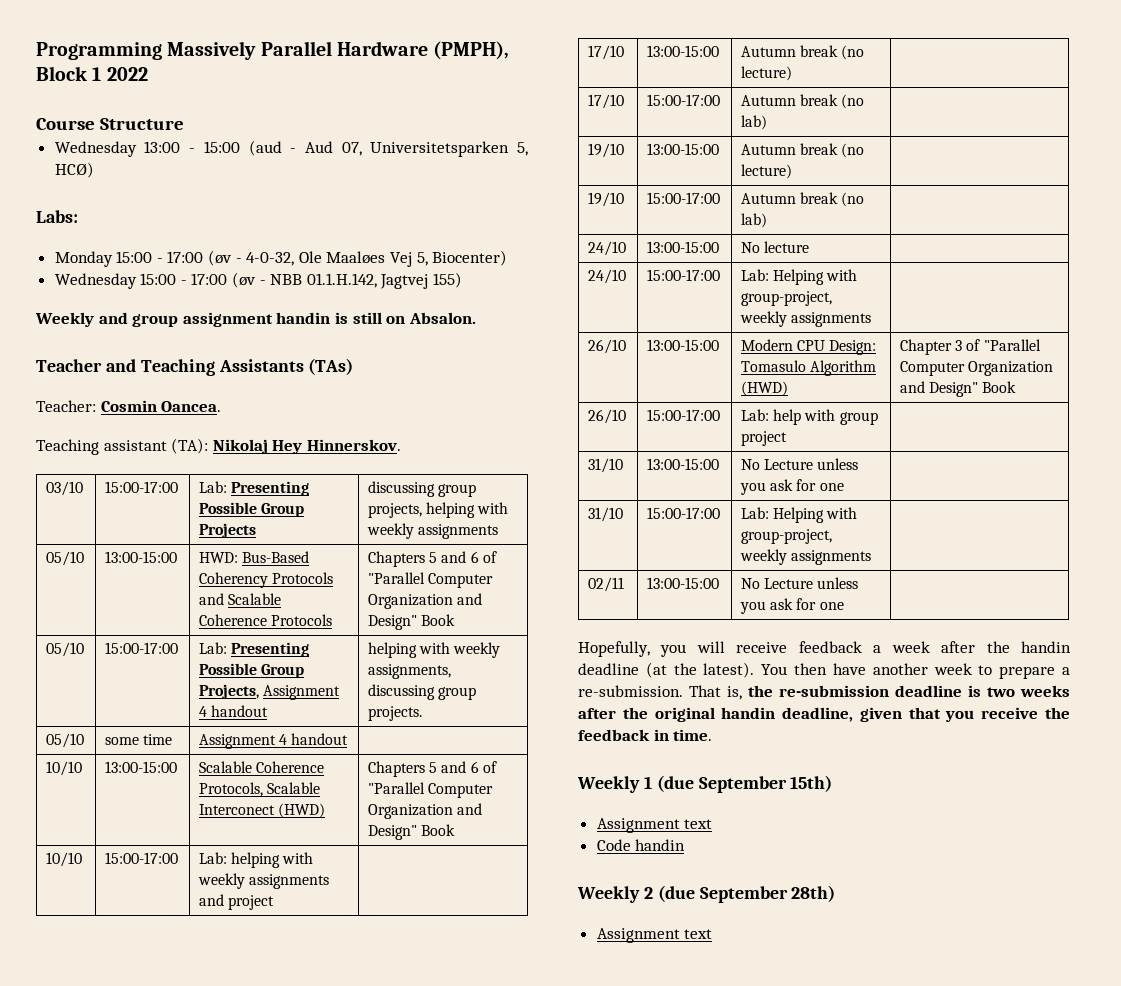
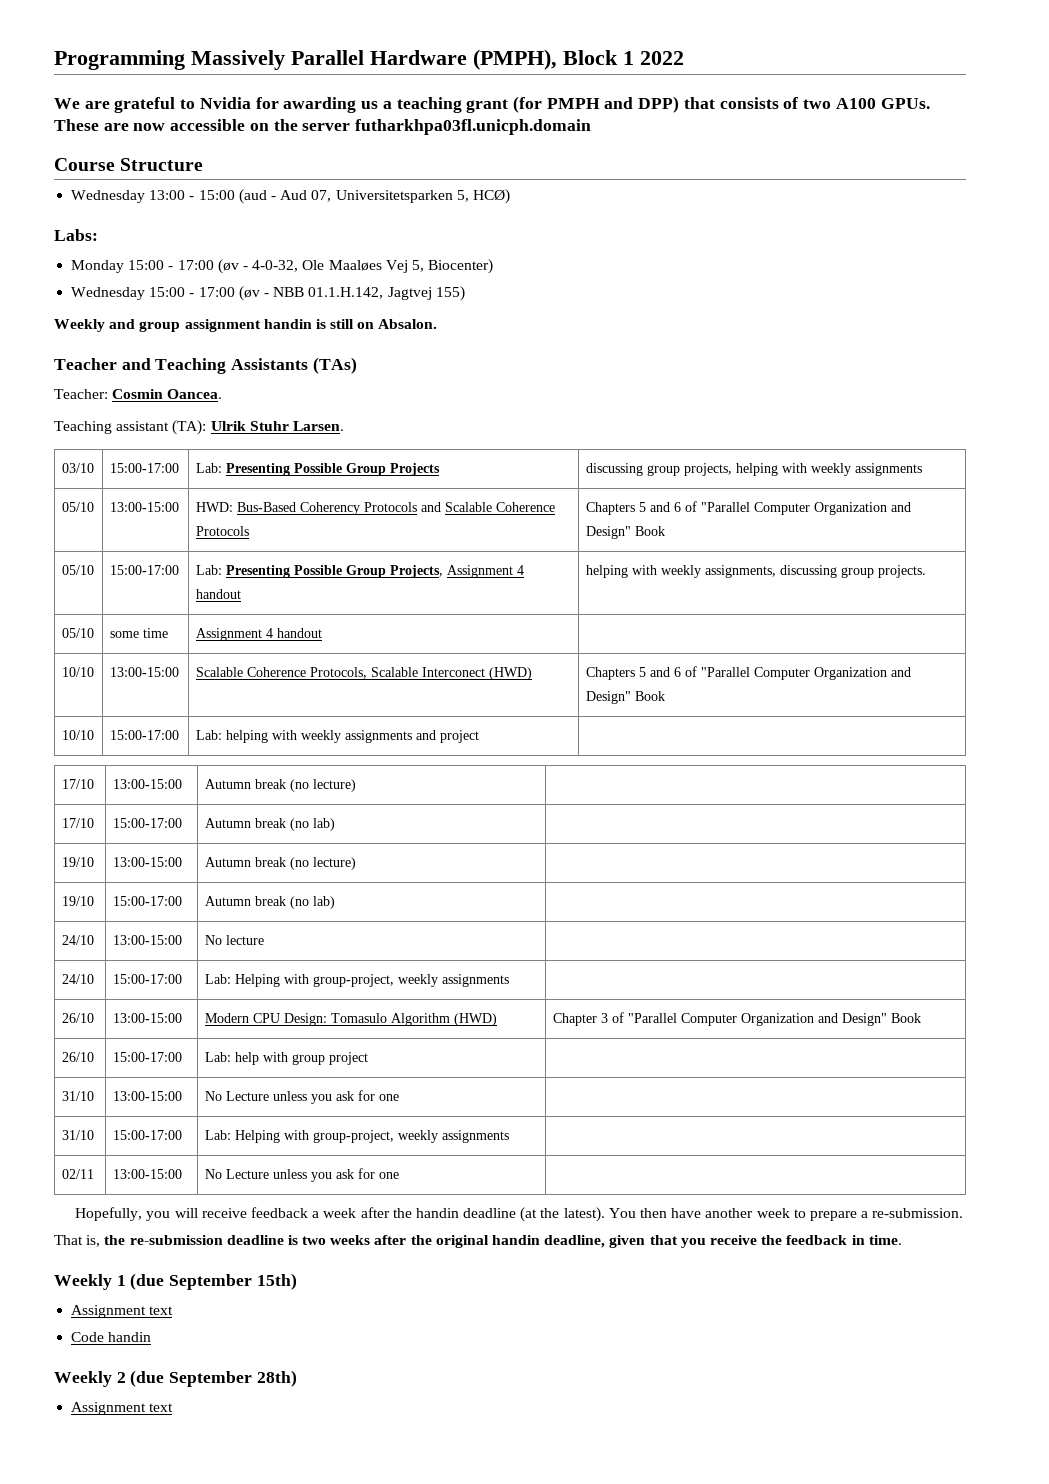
+ We are grateful to Nvidia for awarding us a teaching grant (for PMPH and DPP) that consists of two A100 GPUs. These are now accessible on the server futharkhpa03fl.unicph.domain
- Teaching assistant (TA): Nikolaj Hey Hinnerskov.
+ Teaching assistant (TA): Ulrik Stuhr Larsen.

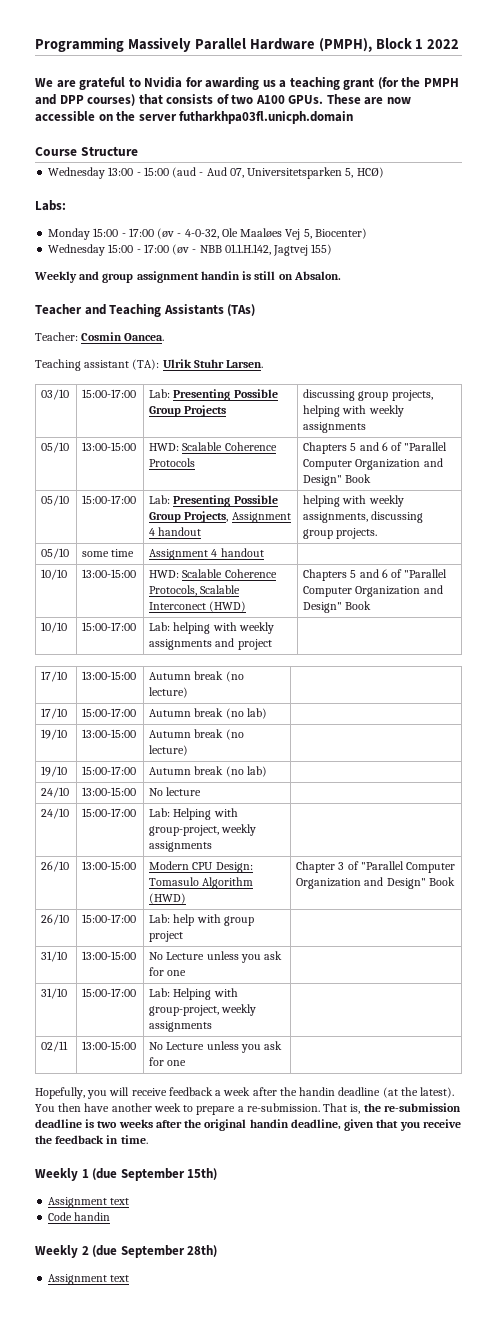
- We are grateful to Nvidia for awarding us a teaching grant (for PMPH and DPP) that consists of two A100 GPUs.
+ We are grateful to Nvidia for awarding us a teaching grant (for the PMPH and DPP courses) that consists of two A100 GPUs.
- 05/10 | 13:00-15:00 | HWD: Bus-Based Coherency Protocols and Scalable Coherence Protocols | Chapters 5 and 6 of "Parallel Computer Organization and Design" Book
+ 05/10 | 13:00-15:00 | HWD: Scalable Coherence Protocols | Chapters 5 and 6 of "Parallel Computer Organization and Design" Book
- 10/10 | 13:00-15:00 | Scalable Coherence Protocols, Scalable Interconect (HWD) | Chapters 5 and 6 of "Parallel Computer Organization and Design" Book
+ 10/10 | 13:00-15:00 | HWD: Scalable Coherence Protocols, Scalable Interconect (HWD) | Chapters 5 and 6 of "Parallel Computer Organization and Design" Book

